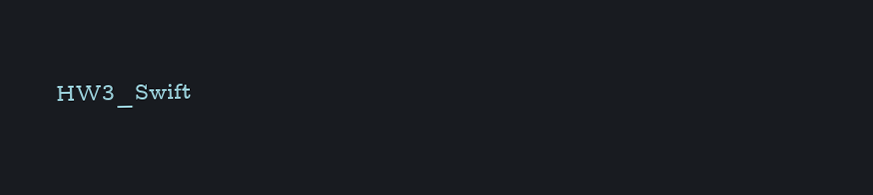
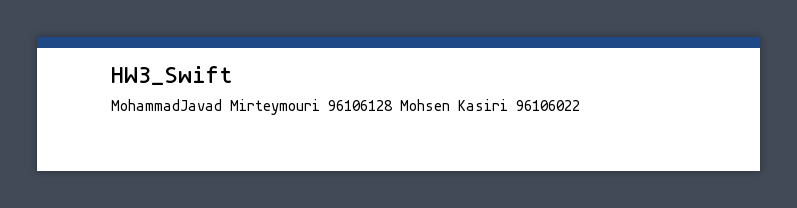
+ MohammadJavad Mirteymouri 96106128 Mohsen Kasiri 96106022

